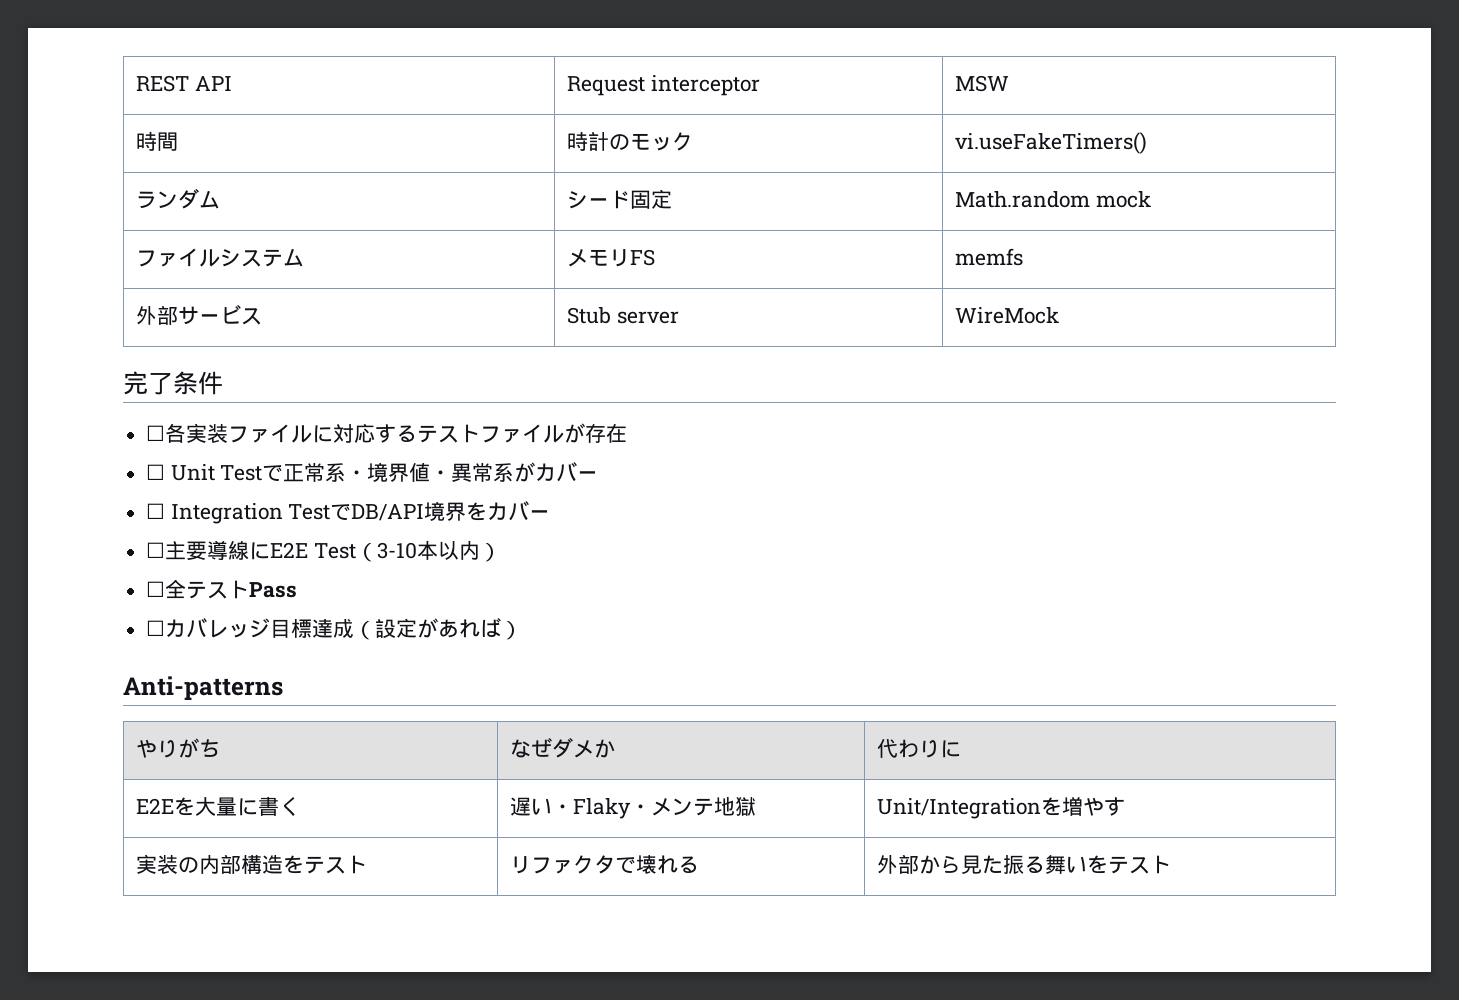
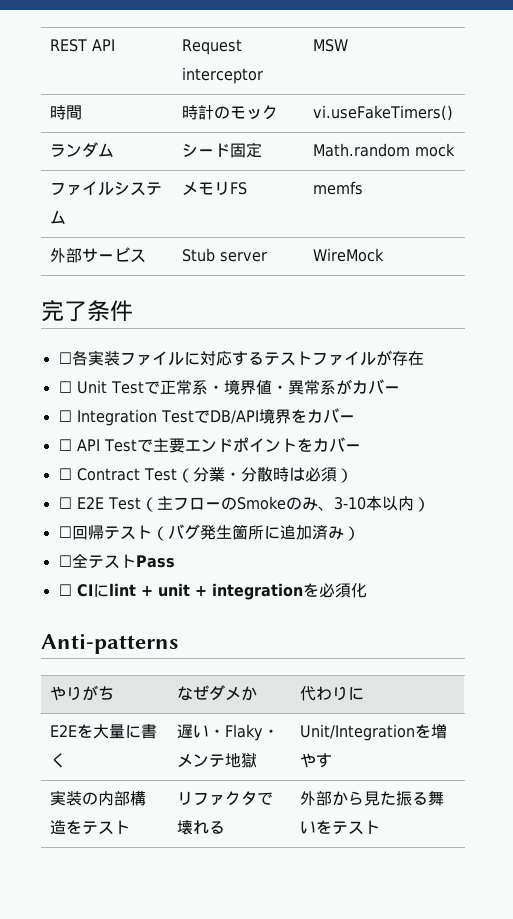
- ☐主要導線にE2E Test（3-10本以内）
+ ☐ API Testで主要エンドポイントをカバー
+ ☐ Contract Test（分業・分散時は必須）
+ ☐ E2E Test（主フローのSmokeのみ、3-10本以内）
+ ☐回帰テスト（バグ発生箇所に追加済み）
- ☐カバレッジ目標達成（設定があれば）
+ ☐ CIにlint + unit + integrationを必須化

